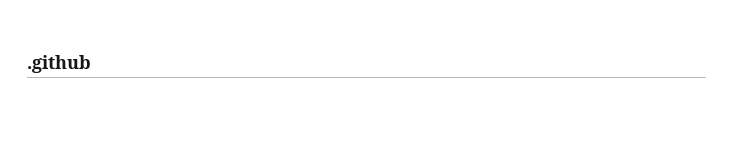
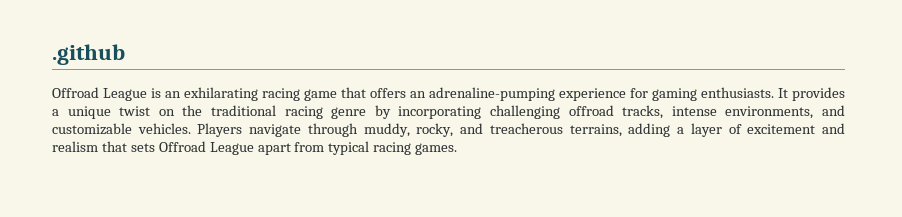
+ Offroad League is an exhilarating racing game that offers an adrenaline-pumping experience for gaming enthusiasts. It provides a unique twist on the traditional racing genre by incorporating challenging offroad tracks, intense environments, and customizable vehicles. Players navigate through muddy, rocky, and treacherous terrains, adding a layer of excitement and realism that sets Offroad League apart from typical racing games.

